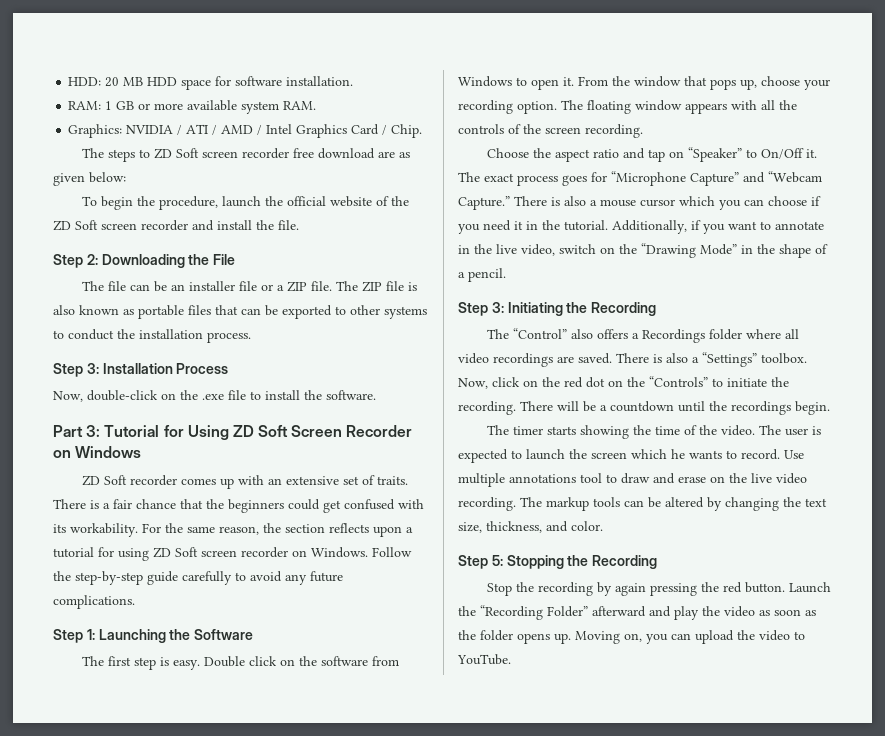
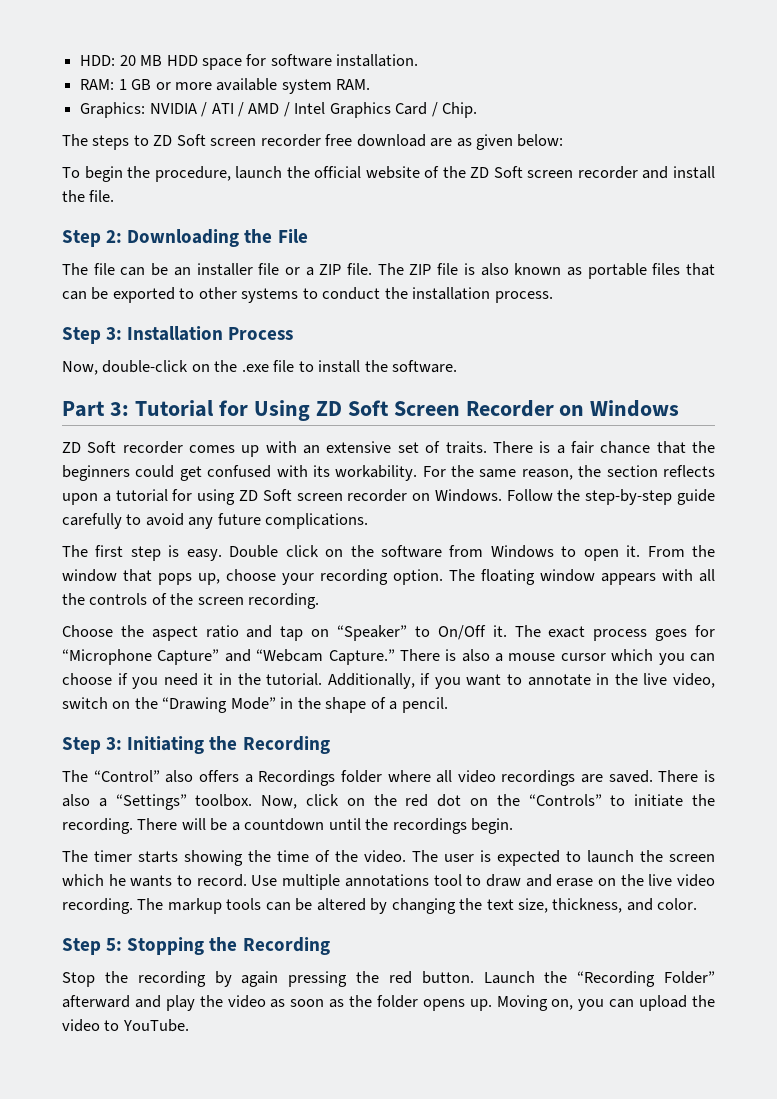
- Step 1: Launching the Software

